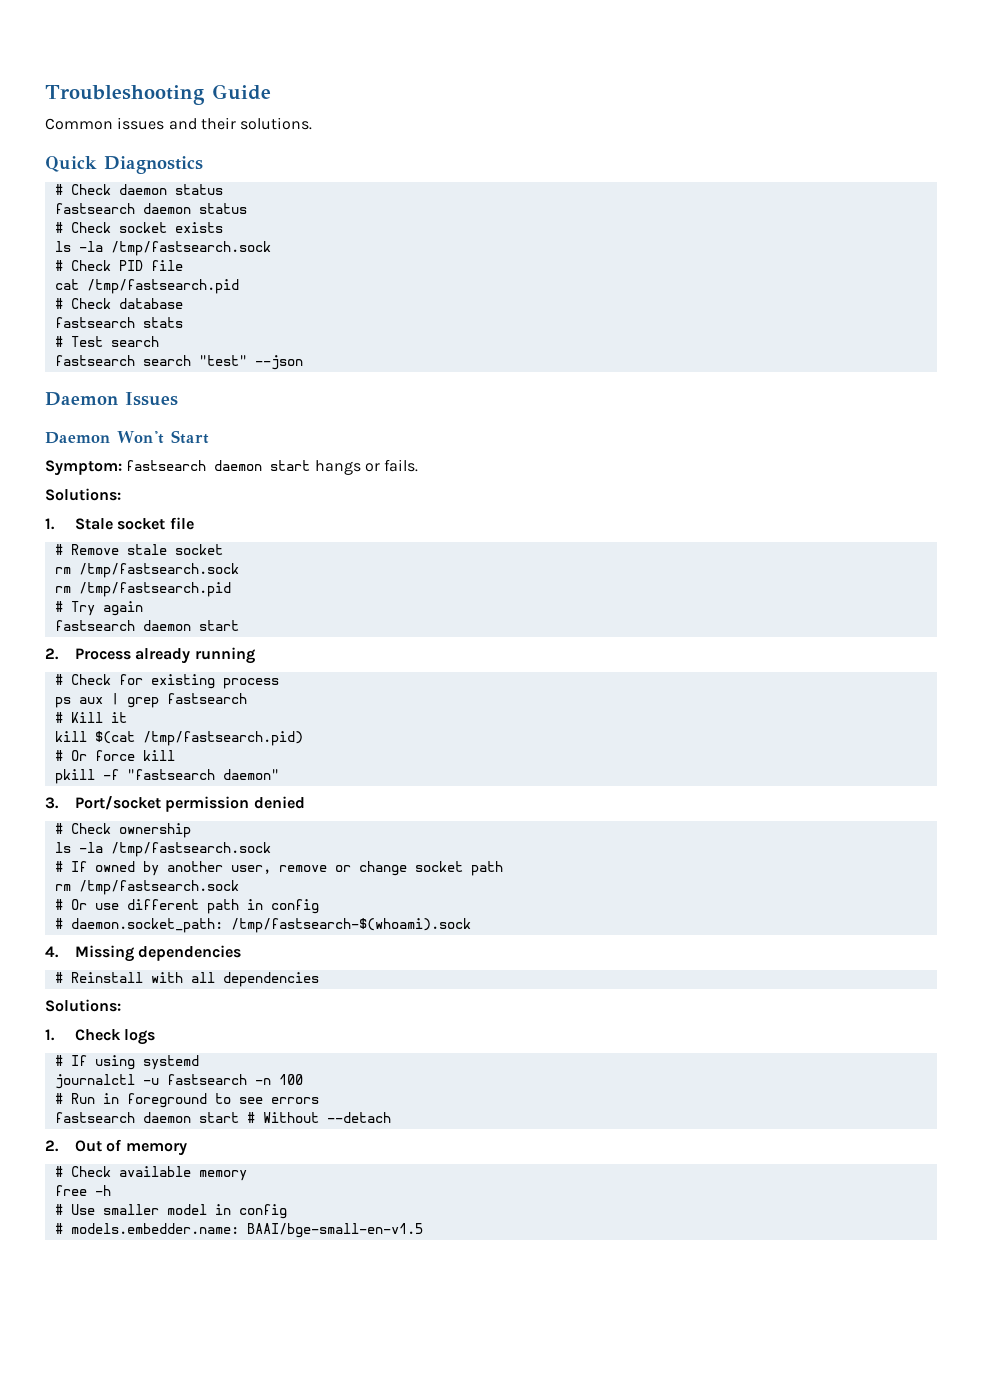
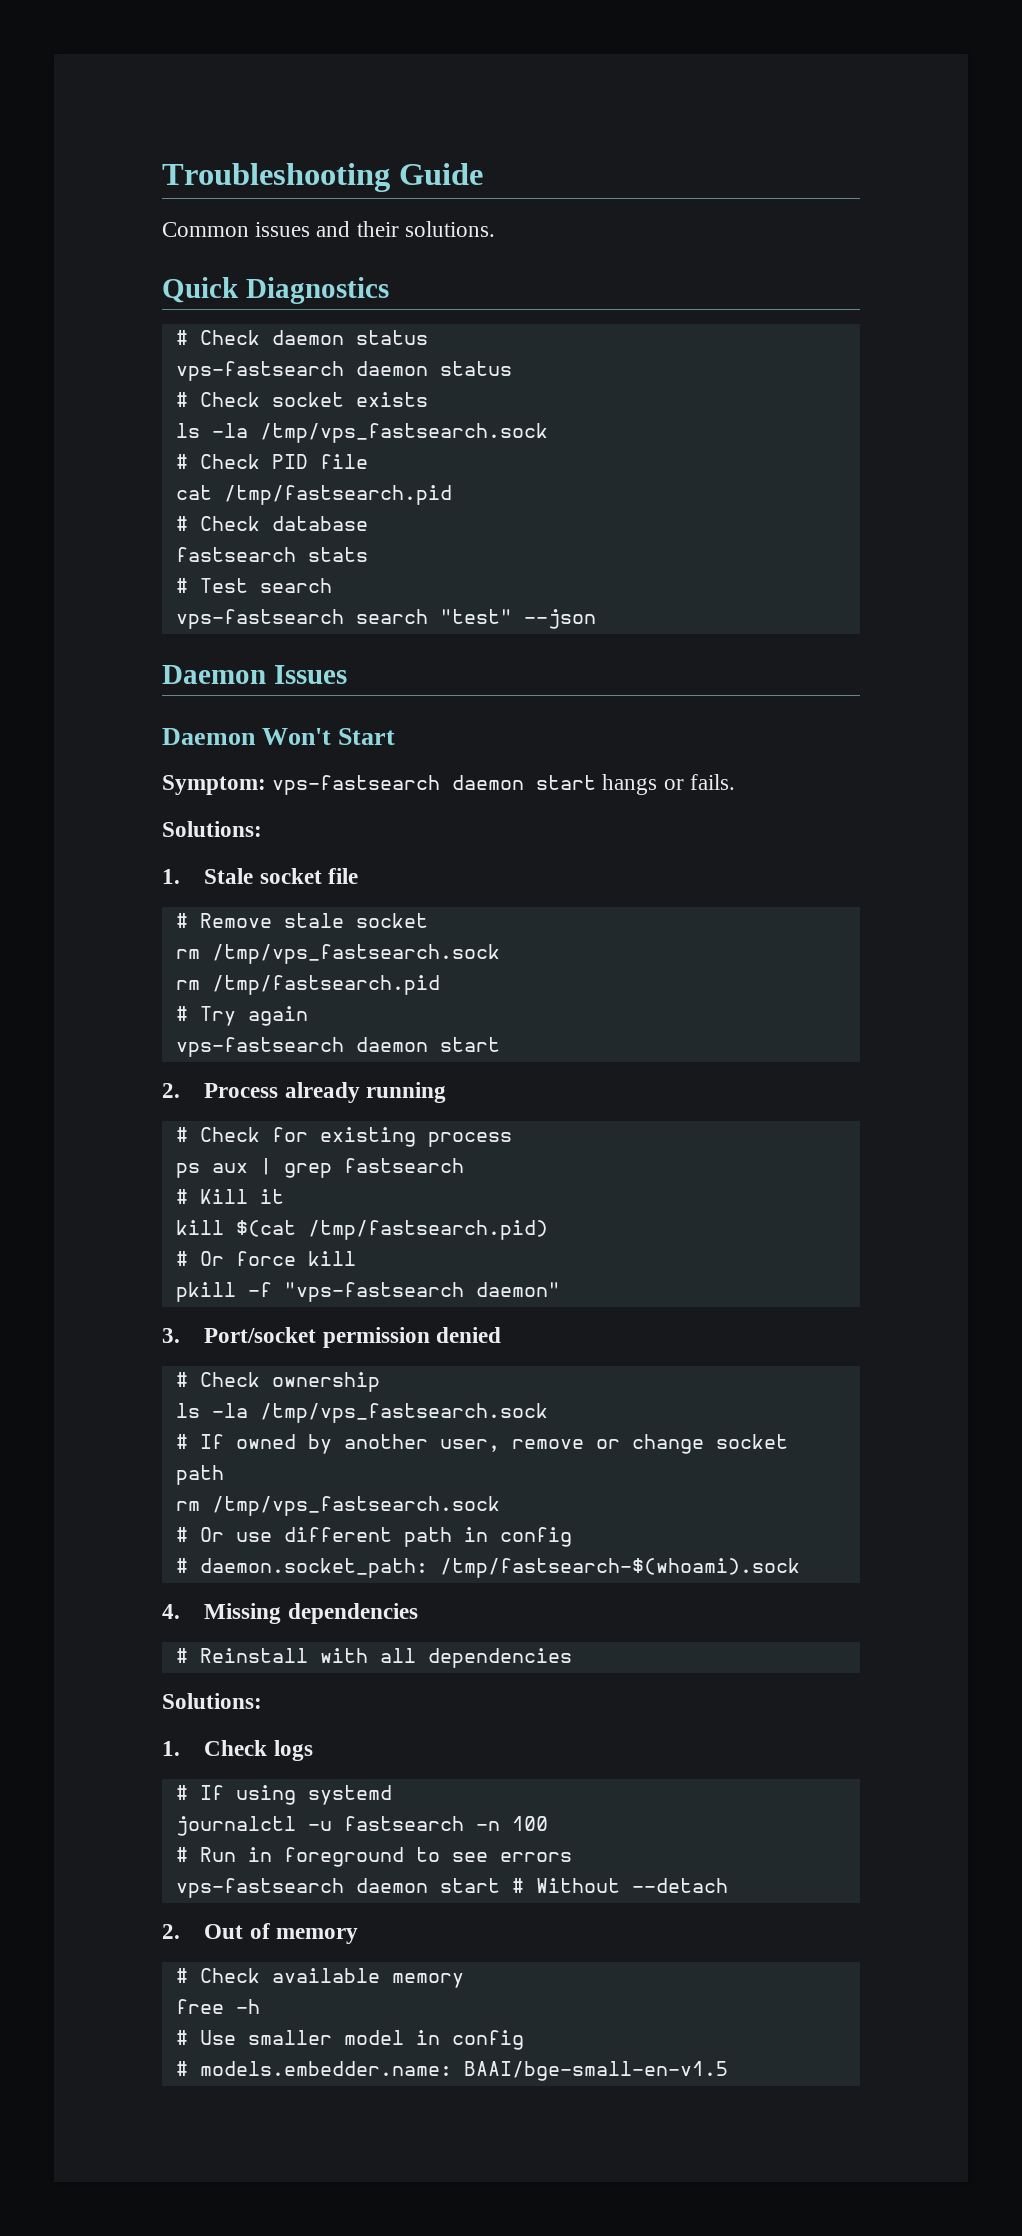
- fastsearch daemon status
+ vps-fastsearch daemon status
  # Check socket exists
- ls -la /tmp/fastsearch.sock
+ ls -la /tmp/vps_fastsearch.sock
- fastsearch search "test" --json
+ vps-fastsearch search "test" --json
- Symptom: fastsearch daemon start hangs or fails.
+ Symptom: vps-fastsearch daemon start hangs or fails.
  # Remove stale socket
- rm /tmp/fastsearch.sock
+ rm /tmp/vps_fastsearch.sock
  # Try again
- fastsearch daemon start
+ vps-fastsearch daemon start
- pkill -f "fastsearch daemon"
+ pkill -f "vps-fastsearch daemon"
  # Check ownership
- ls -la /tmp/fastsearch.sock
+ ls -la /tmp/vps_fastsearch.sock
  # If owned by another user, remove or change socket path
- rm /tmp/fastsearch.sock
+ rm /tmp/vps_fastsearch.sock
- fastsearch daemon start # Without --detach
+ vps-fastsearch daemon start # Without --detach

